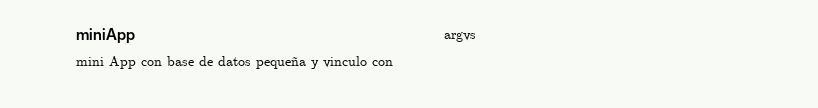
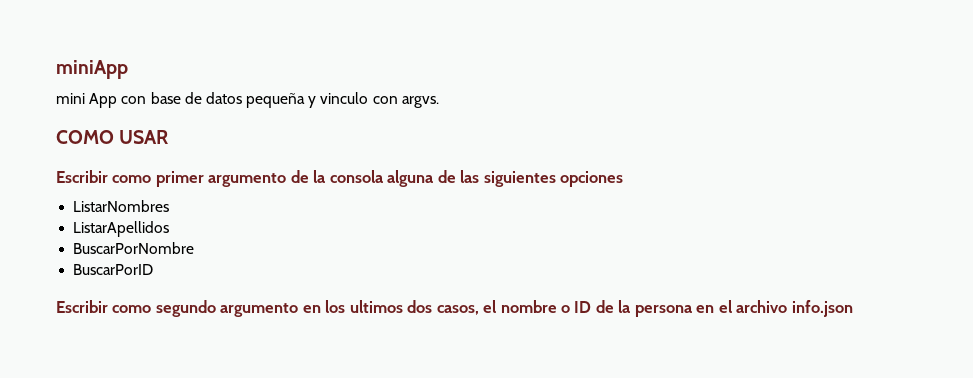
- mini App con base de datos pequeña y vinculo con argvs
+ mini App con base de datos pequeña y vinculo con argvs.
+ COMO USAR
+ Escribir como primer argumento de la consola alguna de las siguientes opciones
+ ListarNombres
+ ListarApellidos
+ BuscarPorNombre
+ BuscarPorID
+ Escribir como segundo argumento en los ultimos dos casos, el nombre o ID de la persona en el archivo info.json

